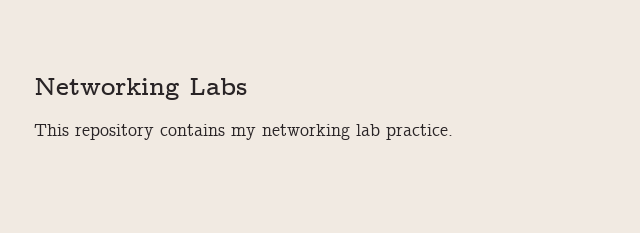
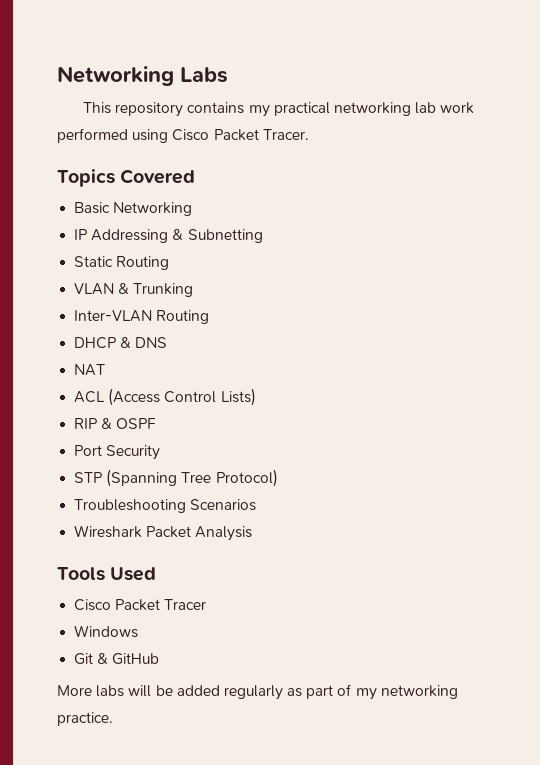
- This repository contains my networking lab practice.
+ This repository contains my practical networking lab work performed using Cisco Packet Tracer.
+ Topics Covered
+ Basic Networking
+ IP Addressing & Subnetting
+ Static Routing
+ VLAN & Trunking
+ Inter-VLAN Routing
+ DHCP & DNS
+ NAT
+ ACL (Access Control Lists)
+ RIP & OSPF
+ Port Security
+ STP (Spanning Tree Protocol)
+ Troubleshooting Scenarios
+ Wireshark Packet Analysis
+ Tools Used
+ Cisco Packet Tracer
+ Windows
+ Git & GitHub
+ More labs will be added regularly as part of my networking practice.

